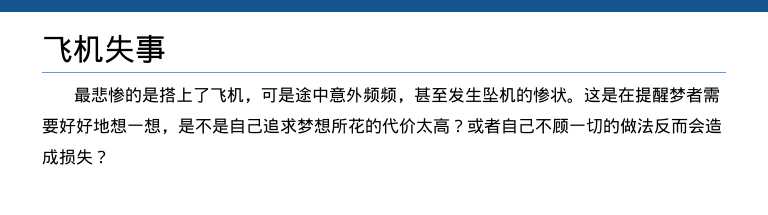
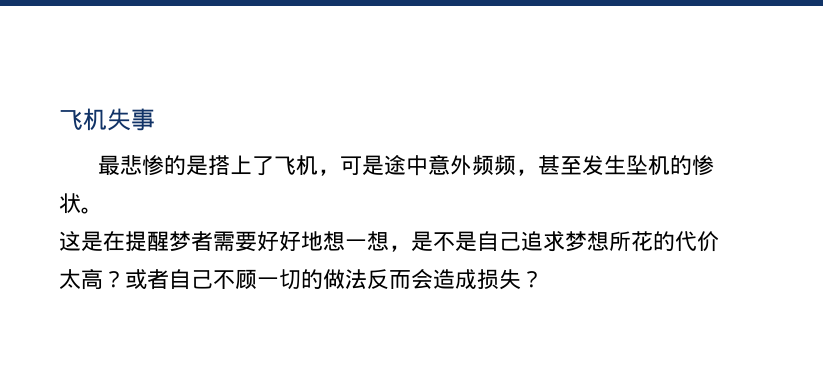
- 最悲惨的是搭上了飞机，可是途中意外频频，甚至发生坠机的惨状。这是在提醒梦者需要好好地想一想，是不是自己追求梦想所花的代价太高？
+ 最悲惨的是搭上了飞机，可是途中意外频频，甚至发生坠机的惨状。
+ 这是在提醒梦者需要好好地想一想，是不是自己追求梦想所花的代价太高？

